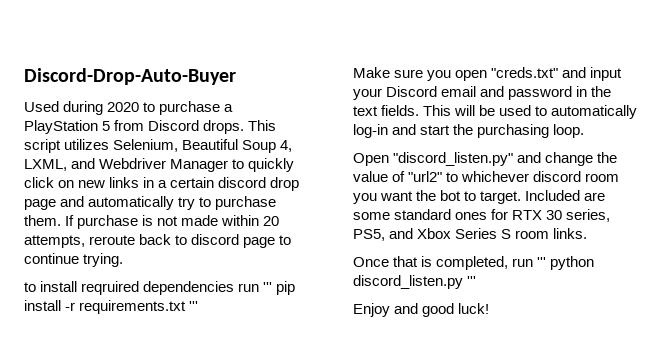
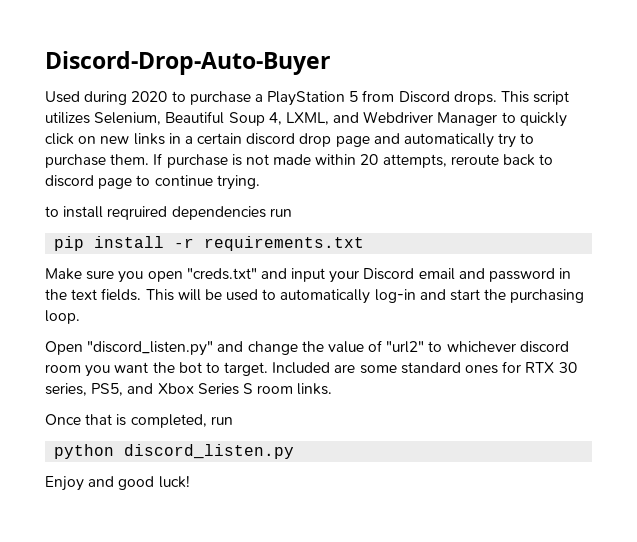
- to install reqruired dependencies run ''' pip install -r requirements.txt '''
+ to install reqruired dependencies run
+ pip install -r requirements.txt
- Once that is completed, run ''' python discord_listen.py '''
+ Once that is completed, run
+ python discord_listen.py

